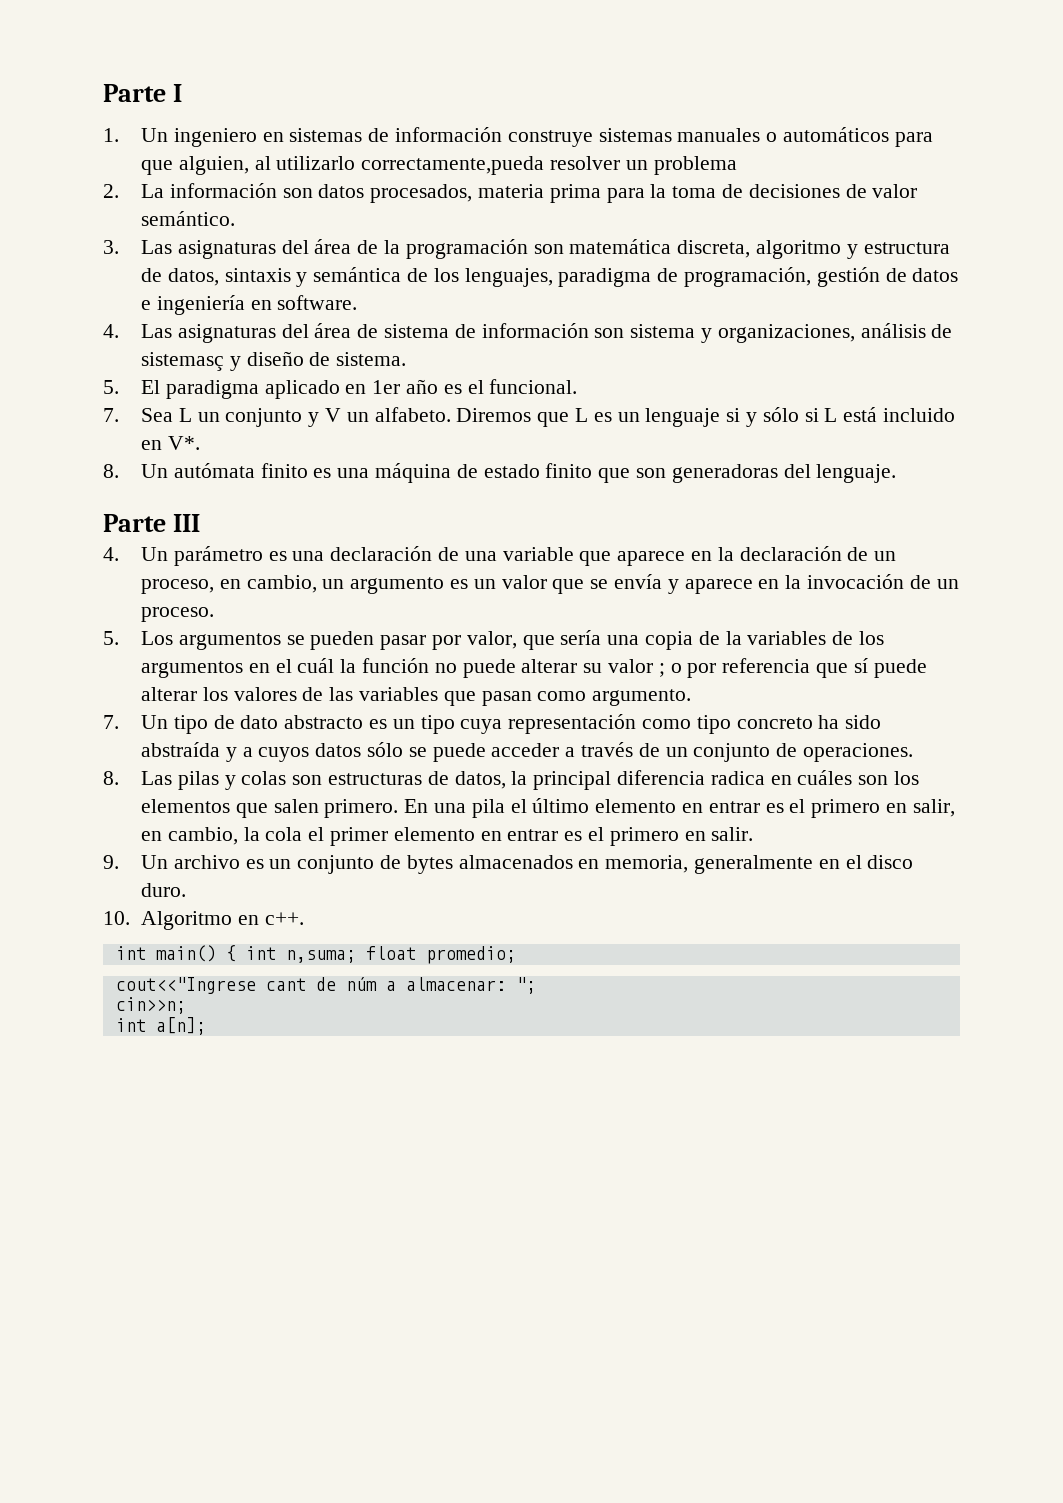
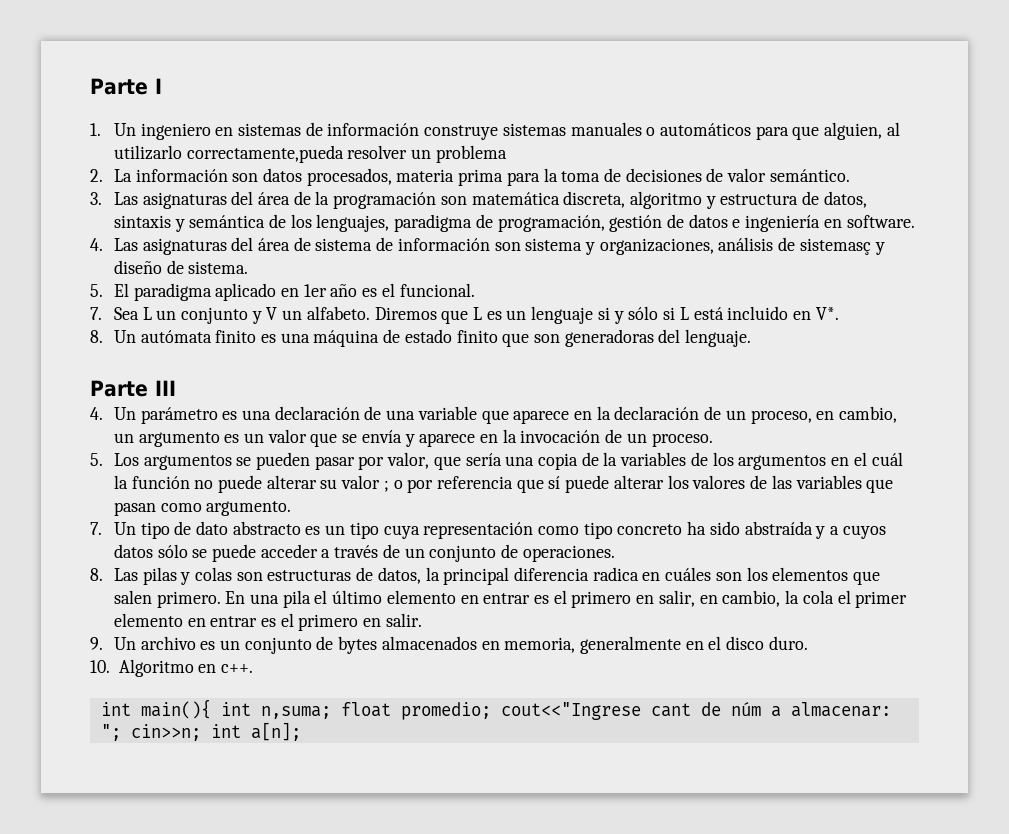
- int main() { int n,suma; float promedio;
- cout<<"Ingrese cant de núm a almacenar: ";
- cin>>n;
- int a[n];
+ int main(){ int n,suma; float promedio; cout<<"Ingrese cant de núm a almacenar: "; cin>>n; int a[n];

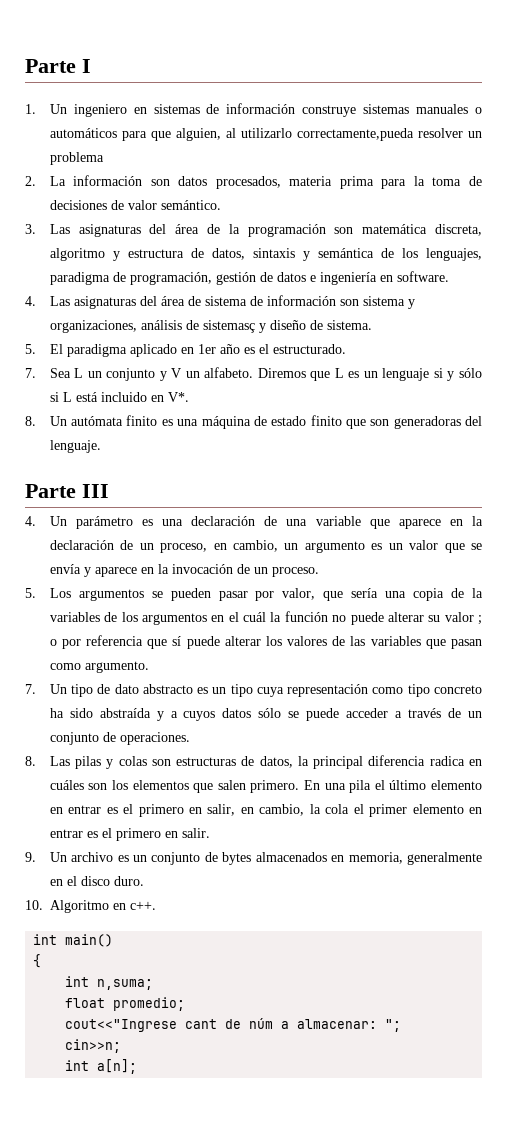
- 5. El paradigma aplicado en 1er año es el funcional.
+ 5. El paradigma aplicado en 1er año es el estructurado.
- int main(){ int n,suma; float promedio; cout<<"Ingrese cant de núm a almacenar: "; cin>>n; int a[n];
+ int main()
+ {
+ int n,suma;
+ float promedio;
+ cout<<"Ingrese cant de núm a almacenar: ";
+ cin>>n;
+ int a[n];

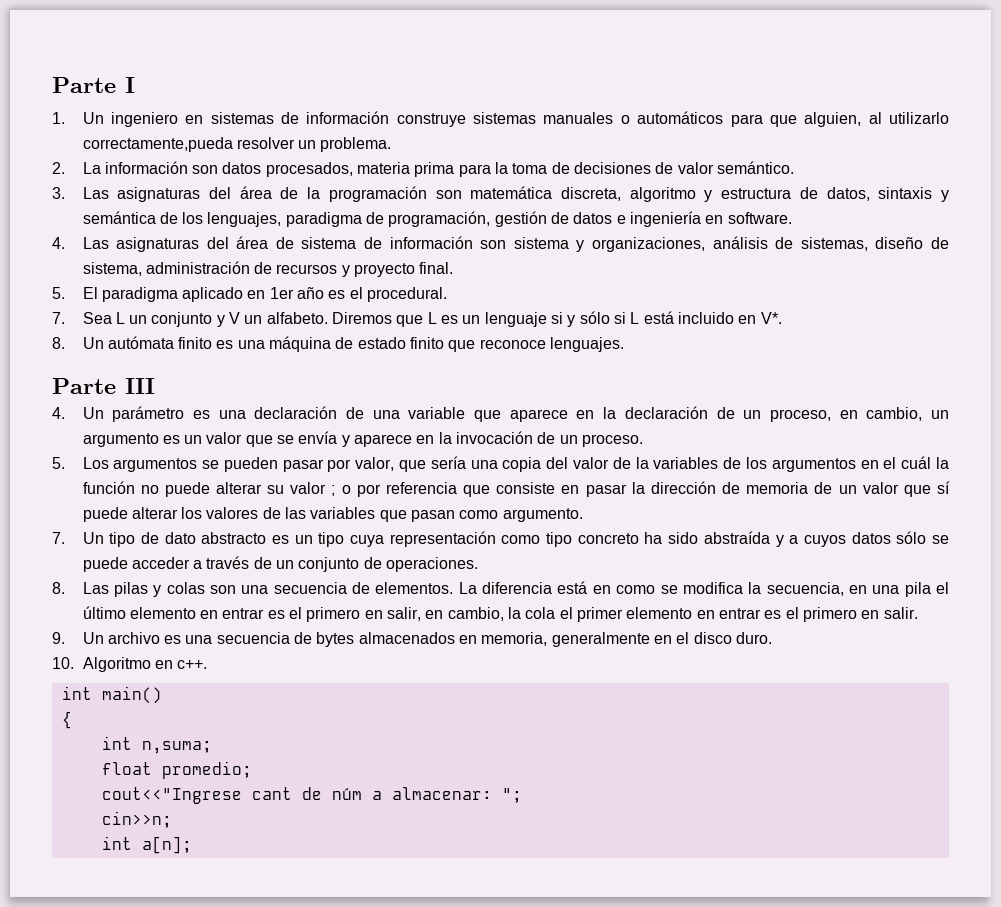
- 1. Un ingeniero en sistemas de información construye sistemas manuales o automáticos para que alguien, al utilizarlo correctamente,pueda resolver un problema
+ 1. Un ingeniero en sistemas de información construye sistemas manuales o automáticos para que alguien, al utilizarlo correctamente,pueda resolver un problema.
- 4. Las asignaturas del área de sistema de información son sistema y organizaciones, análisis de sistemasç y diseño de sistema.
+ 4. Las asignaturas del área de sistema de información son sistema y organizaciones, análisis de sistemas, diseño de sistema, administración de recursos y proyecto final.
- 5. El paradigma aplicado en 1er año es el estructurado.
+ 5. El paradigma aplicado en 1er año es el procedural.
- 8. Un autómata finito es una máquina de estado finito que son generadoras del lenguaje.
+ 8. Un autómata finito es una máquina de estado finito que reconoce lenguajes.
- 5. Los argumentos se pueden pasar por valor, que sería una copia de la variables de los argumentos en el cuál la función no puede alterar su valor ; o por referencia que sí puede alterar los valores de las variables que pasan como argumento.
+ 5. Los argumentos se pueden pasar por valor, que sería una copia del valor de la variables de los argumentos en el cuál la función no puede alterar su valor ; o por referencia que consiste en pasar la dirección de memoria de un valor que sí puede alterar los valores de las variables que pasan como argumento.
- 8. Las pilas y colas son estructuras de datos, la principal diferencia radica en cuáles son los elementos que salen primero. En una pila el último elemento en entrar es el primero en salir, en cambio, la cola el primer elemento en entrar es el primero en salir.
+ 8. Las pilas y colas son una secuencia de elementos. La diferencia está en como se modifica la secuencia, en una pila el último elemento en entrar es el primero en salir, en cambio, la cola el primer elemento en entrar es el primero en salir.
- 9. Un archivo es un conjunto de bytes almacenados en memoria, generalmente en el disco duro.
+ 9. Un archivo es una secuencia de bytes almacenados en memoria, generalmente en el disco duro.

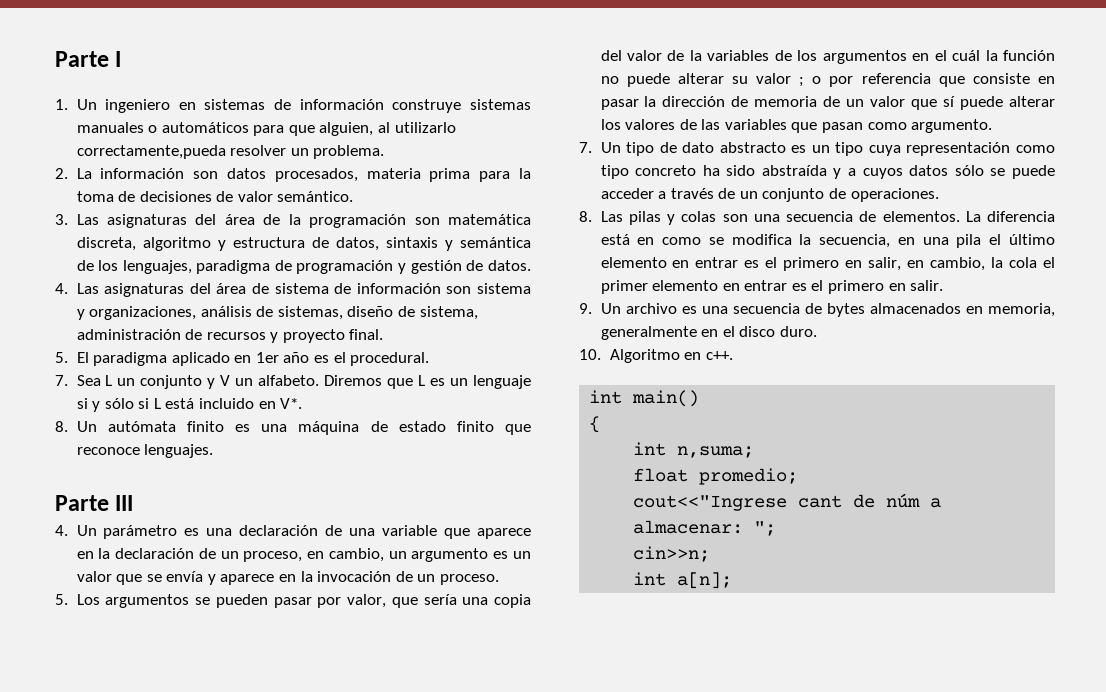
- 3. Las asignaturas del área de la programación son matemática discreta, algoritmo y estructura de datos, sintaxis y semántica de los lenguajes, paradigma de programación, gestión de datos e ingeniería en software.
+ 3. Las asignaturas del área de la programación son matemática discreta, algoritmo y estructura de datos, sintaxis y semántica de los lenguajes, paradigma de programación y gestión de datos.

